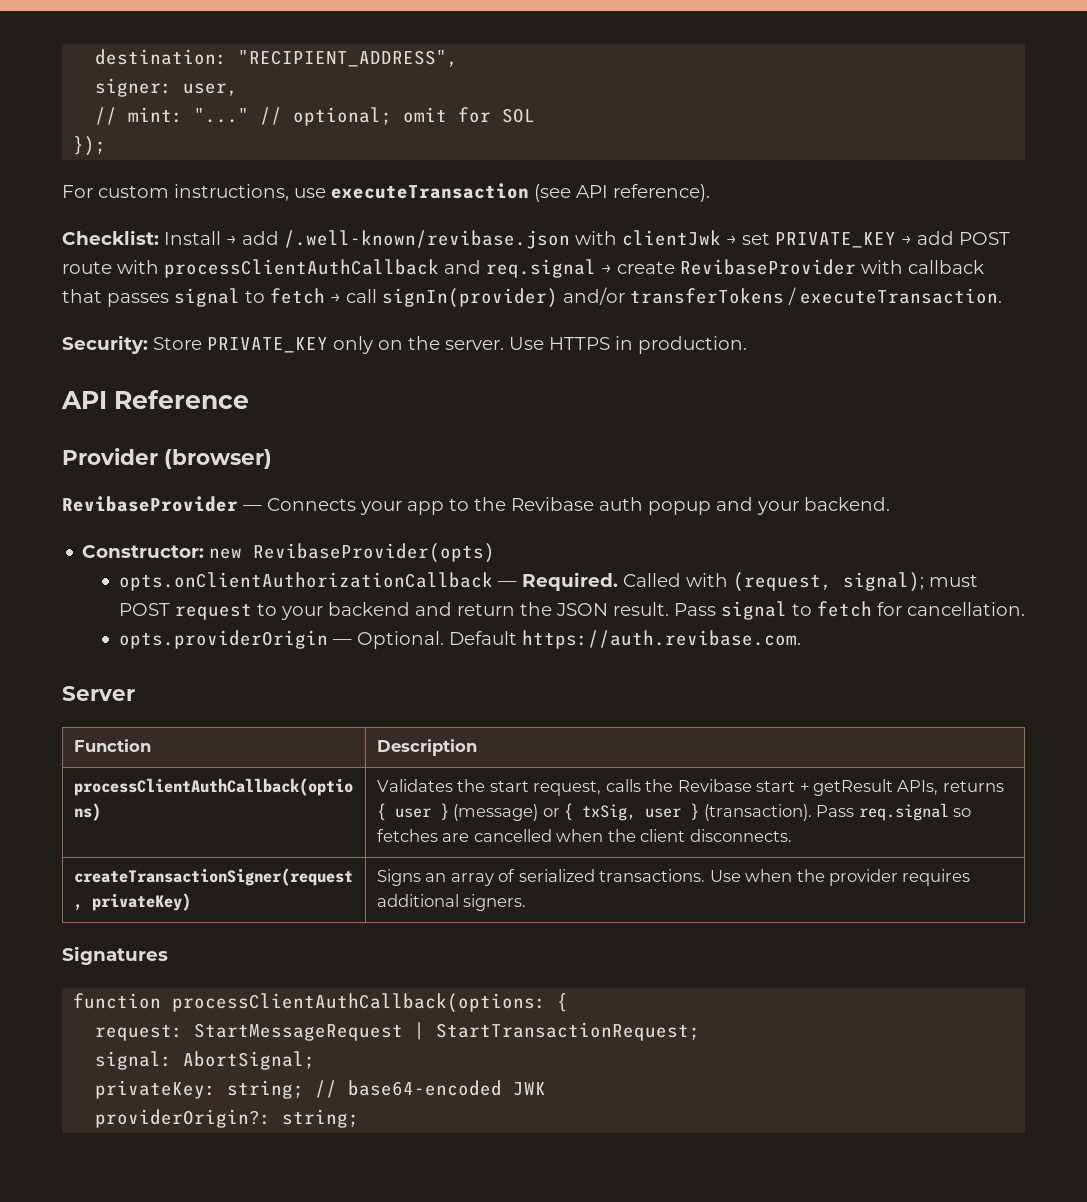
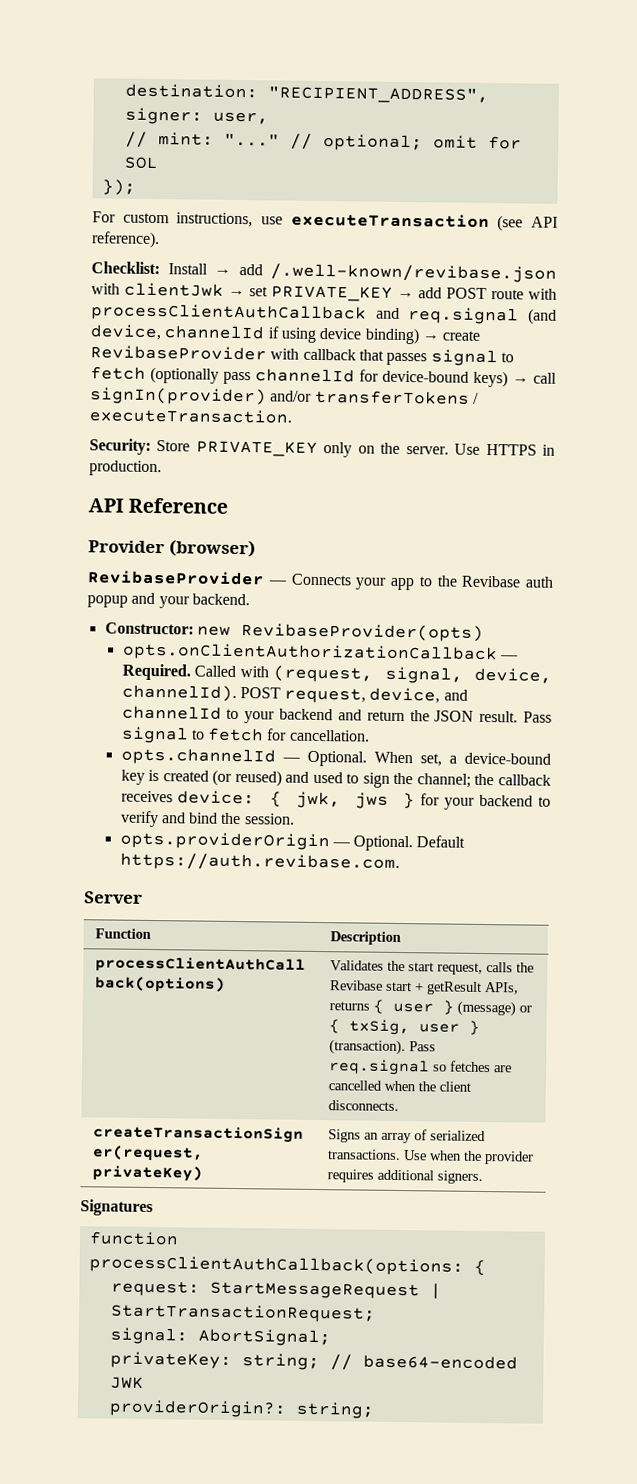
- Checklist: Install → add /.well-known/revibase.json with clientJwk → set PRIVATE_KEY → add POST route with processClientAuthCallback and req.signal → create RevibaseProvider with callback that passes signal to fetch → call signIn(provider) and/or transferTokens / executeTransaction.
+ Checklist: Install → add /.well-known/revibase.json with clientJwk → set PRIVATE_KEY → add POST route with processClientAuthCallback and req.signal (and device, channelId if using device binding) → create RevibaseProvider with callback that passes signal to fetch (optionally pass channelId for device-bound keys) → call signIn(provider) and/or transferTokens / executeTransaction.
- Called with (request, signal); must POST request to your backend and return the JSON result.
+ Called with (request, signal, device, channelId). POST request, device, and channelId to your backend and return the JSON result.
+ opts.channelId — Optional. When set, a device-bound key is created (or reused) and used to sign the channel; the callback receives device: { jwk, jws } for your backend to verify and bind the session.

